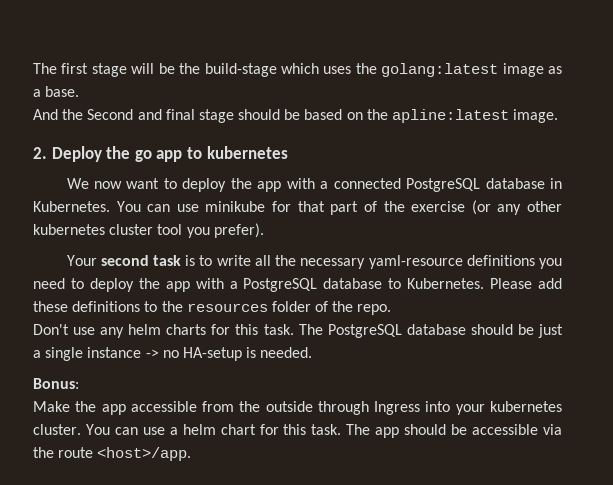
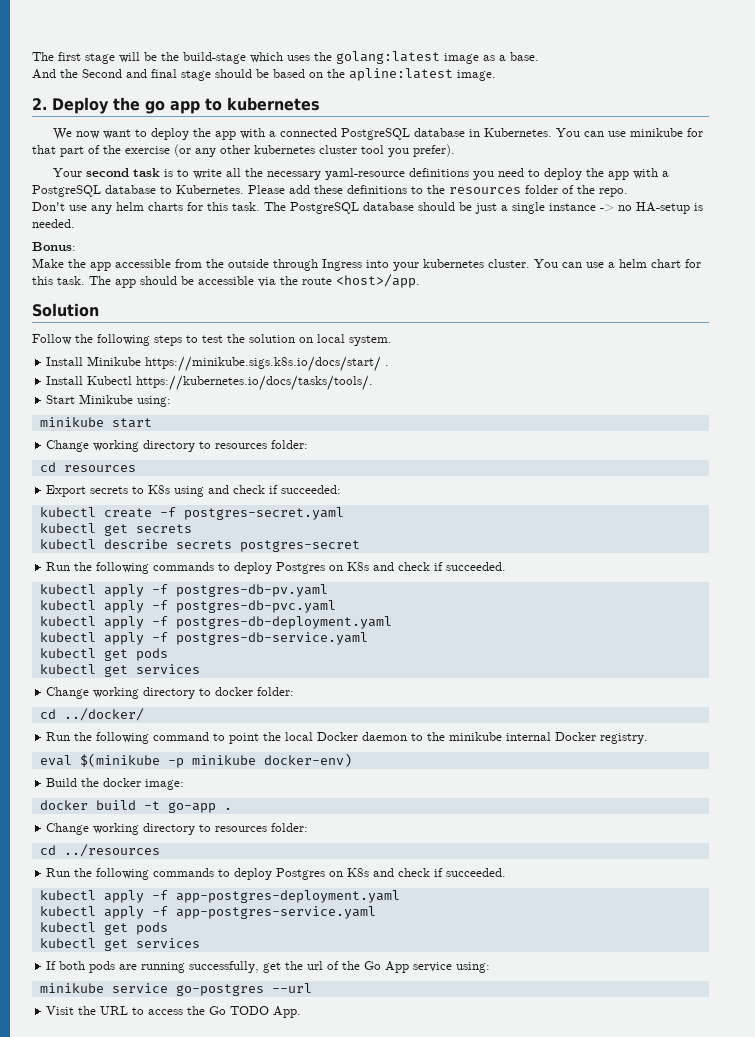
+ Solution
+ Follow the following steps to test the solution on local system.
+ Install Minikube https://minikube.sigs.k8s.io/docs/start/ .
+ Install Kubectl https://kubernetes.io/docs/tasks/tools/.
+ Start Minikube using:
+ minikube start
+ Change working directory to resources folder:
+ cd resources
+ Export secrets to K8s using and check if succeeded:
+ kubectl create -f postgres-secret.yaml
+ kubectl get secrets
+ kubectl describe secrets postgres-secret
+ Run the following commands to deploy Postgres on K8s and check if succeeded.
+ kubectl apply -f postgres-db-pv.yaml
+ kubectl apply -f postgres-db-pvc.yaml
+ kubectl apply -f postgres-db-deployment.yaml
+ kubectl apply -f postgres-db-service.yaml
+ kubectl get pods
+ kubectl get services
+ Change working directory to docker folder:
+ cd ../docker/
+ Run the following command to point the local Docker daemon to the minikube internal Docker registry.
+ eval $(minikube -p minikube docker-env)
+ Build the docker image:
+ docker build -t go-app .
+ Change working directory to resources folder:
+ cd ../resources
+ Run the following commands to deploy Postgres on K8s and check if succeeded.
+ kubectl apply -f app-postgres-deployment.yaml
+ kubectl apply -f app-postgres-service.yaml
+ kubectl get pods
+ kubectl get services
+ If both pods are running successfully, get the url of the Go App service using:
+ minikube service go-postgres --url
+ Visit the URL to access the Go TODO App.

